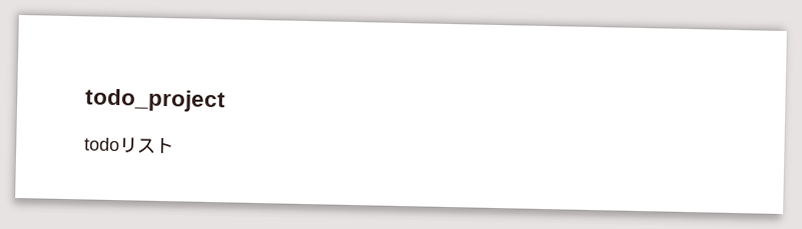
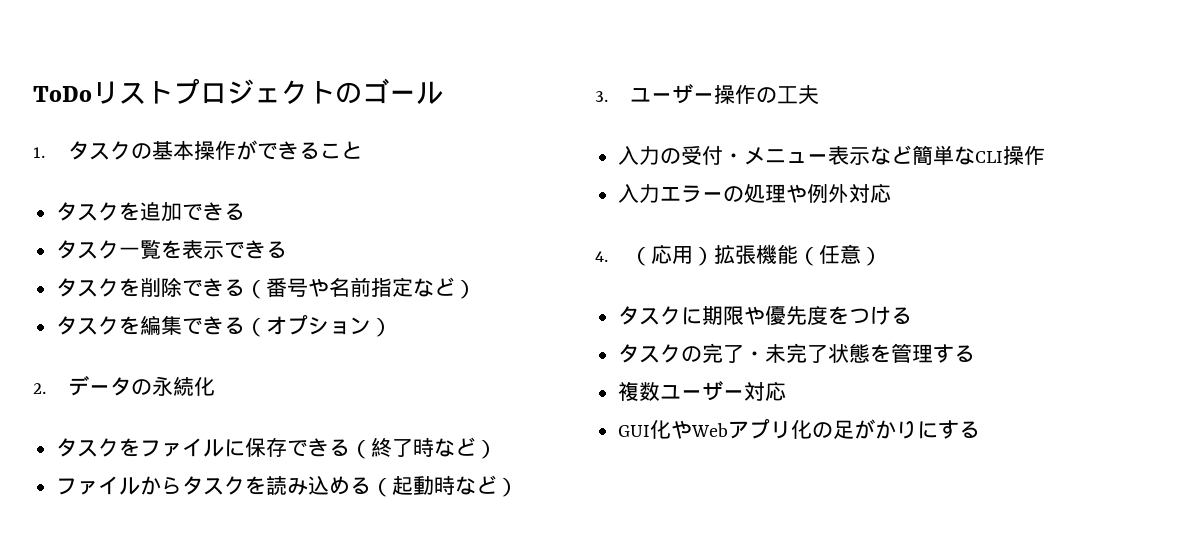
- todo_project
- todoリスト
+ ToDoリストプロジェクトのゴール
+ 1.タスクの基本操作ができること
+ タスクを追加できる
+ タスク一覧を表示できる
+ タスクを削除できる（番号や名前指定など）
+ タスクを編集できる（オプション）
+ 2.データの永続化
+ タスクをファイルに保存できる（終了時など）
+ ファイルからタスクを読み込める（起動時など）
+ 3.ユーザー操作の工夫
+ 入力の受付・メニュー表示など簡単なCLI操作
+ 入力エラーの処理や例外対応
+ 4.（応用）拡張機能（任意）
+ タスクに期限や優先度をつける
+ タスクの完了・未完了状態を管理する
+ 複数ユーザー対応
+ GUI化やWebアプリ化の足がかりにする

